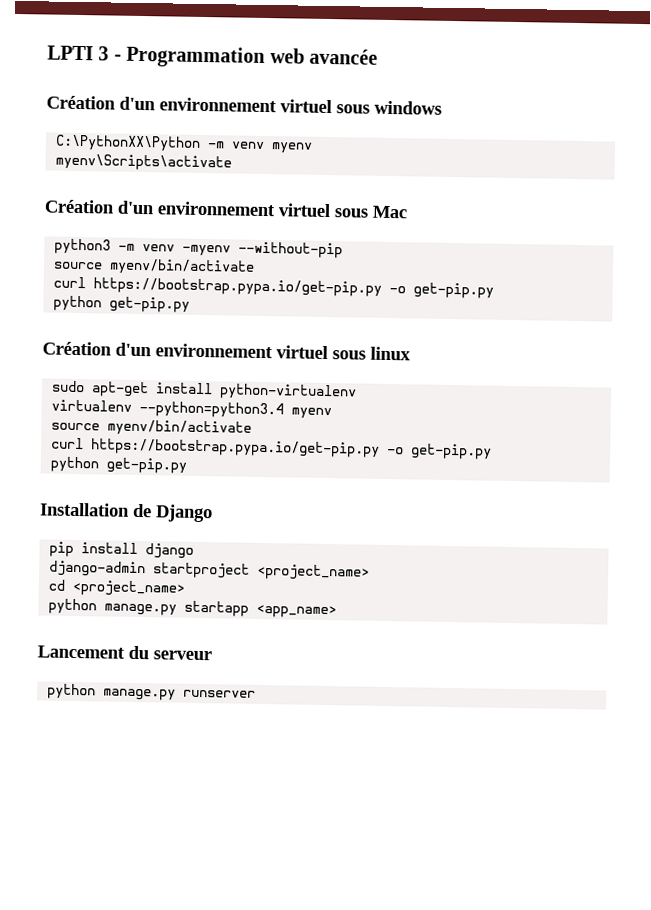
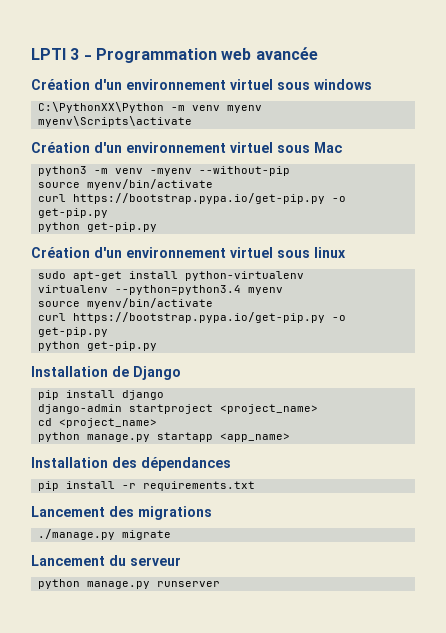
+ Installation des dépendances
+ pip install -r requirements.txt
+ Lancement des migrations
+ ./manage.py migrate

